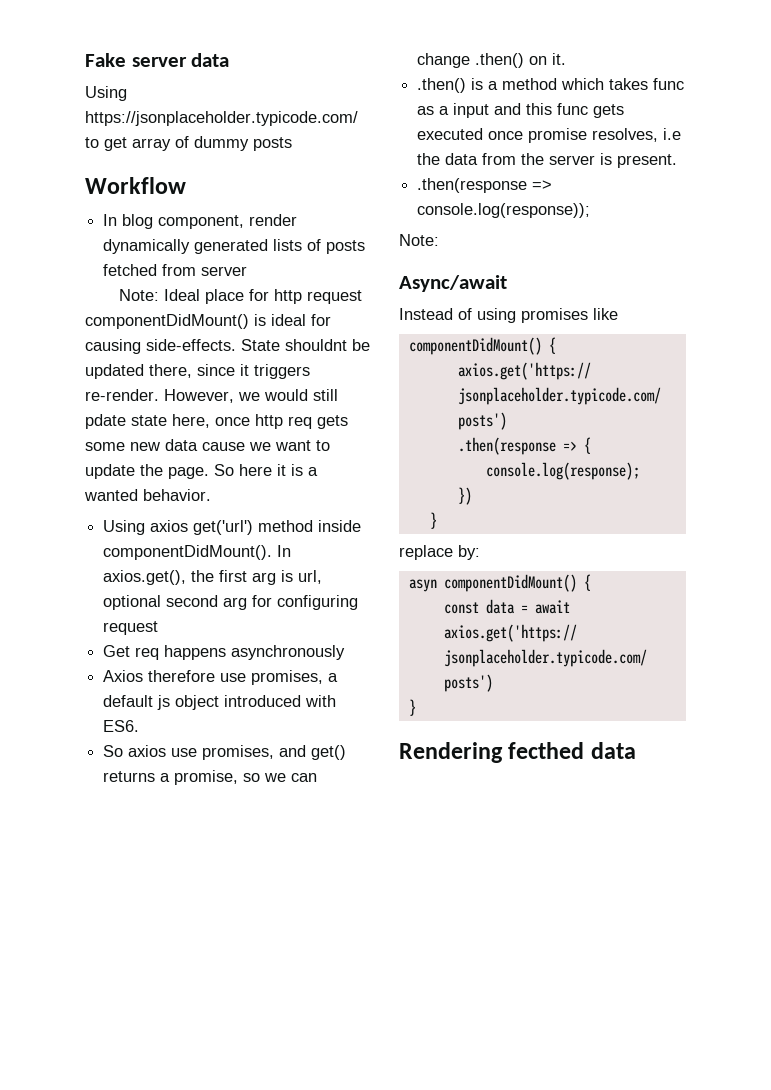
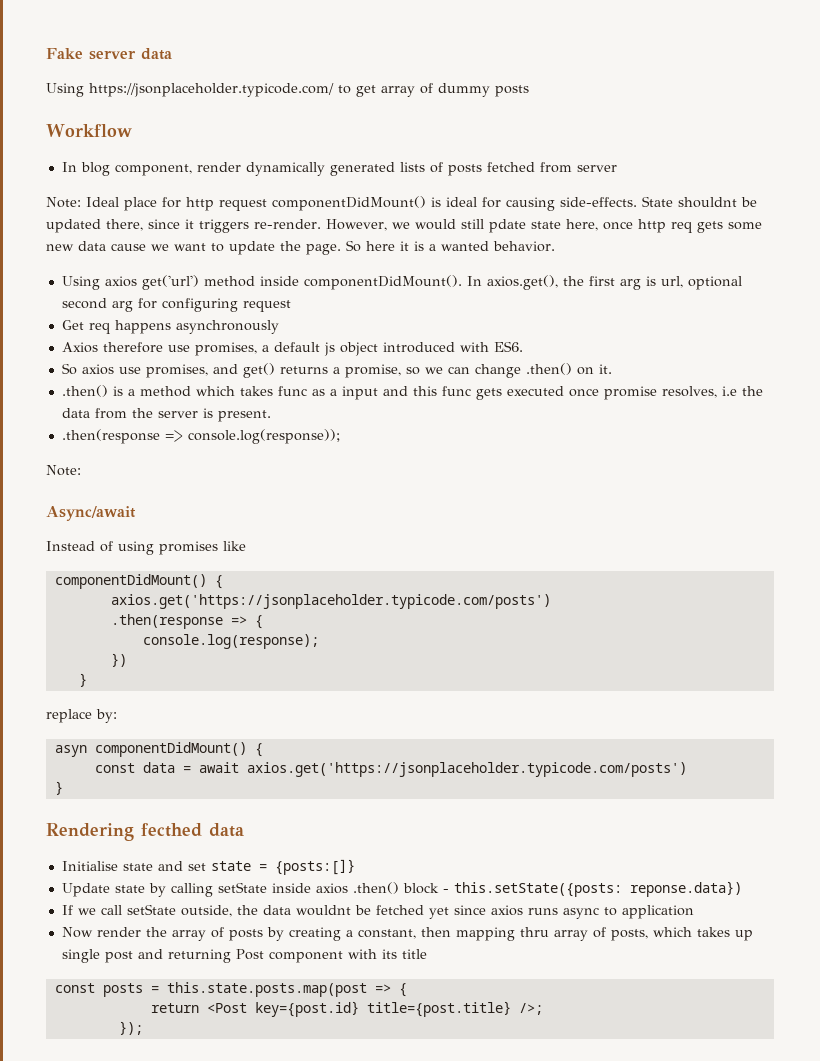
+ Initialise state and set state = {posts:[]}
+ Update state by calling setState inside axios .then() block - this.setState({posts: reponse.data})
+ If we call setState outside, the data wouldnt be fetched yet since axios runs async to application
+ Now render the array of posts by creating a constant, then mapping thru array of posts, which takes up single post and returning Post component with its title
+ const posts = this.state.posts.map(post => {
+ return <Post key={post.id} title={post.title} />;
+ });

